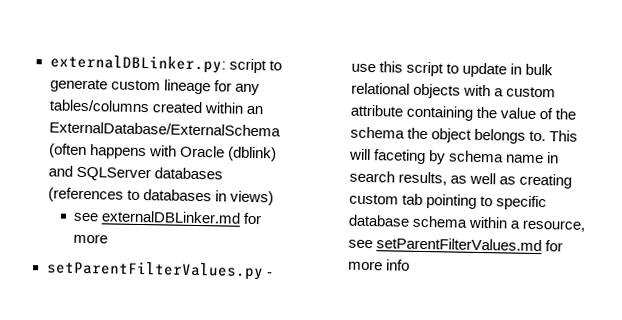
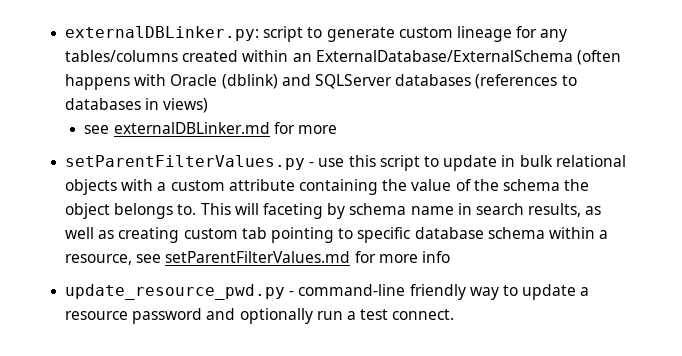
+ update_resource_pwd.py - command-line friendly way to update a resource password and optionally run a test connect.

